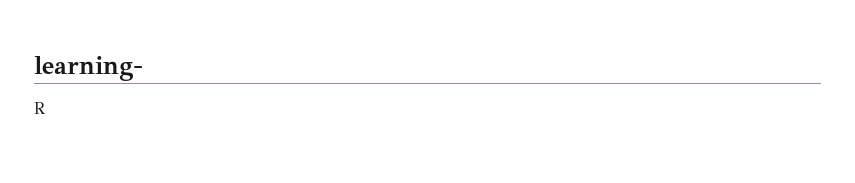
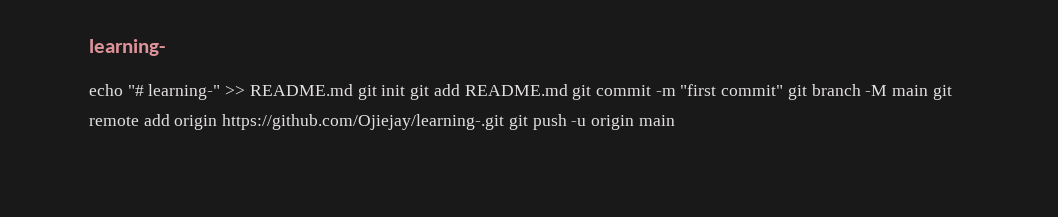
- R
+ echo "# learning-" >> README.md git init git add README.md git commit -m "first commit" git branch -M main git remote add origin https://github.com/Ojiejay/learning-.git git push -u origin main

